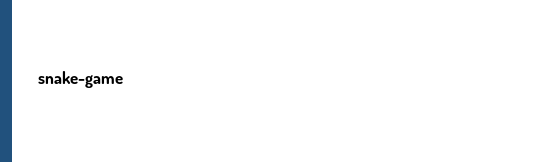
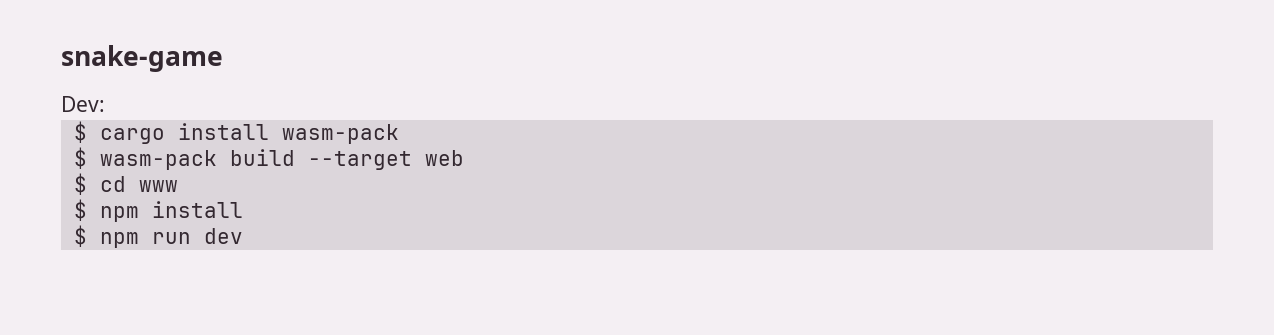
+ Dev:
+ $ cargo install wasm-pack
+ $ wasm-pack build --target web
+ $ cd www
+ $ npm install
+ $ npm run dev

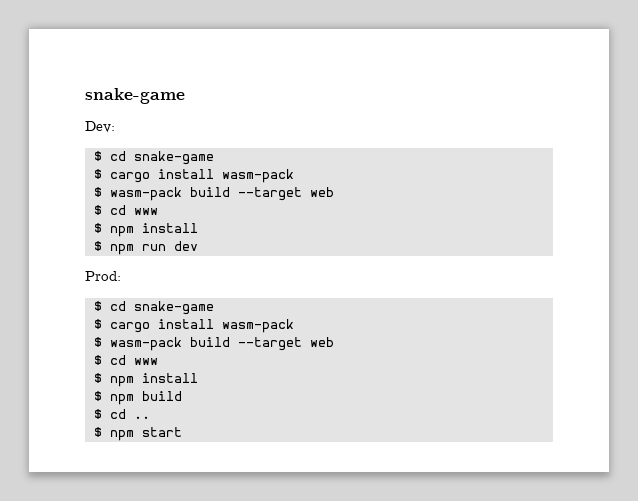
  Dev:
+ $ cd snake-game
+ Prod:
+ $ cd snake-game
+ $ cargo install wasm-pack
+ $ wasm-pack build --target web
+ $ cd www
+ $ npm install
+ $ npm build
+ $ cd ..
+ $ npm start

